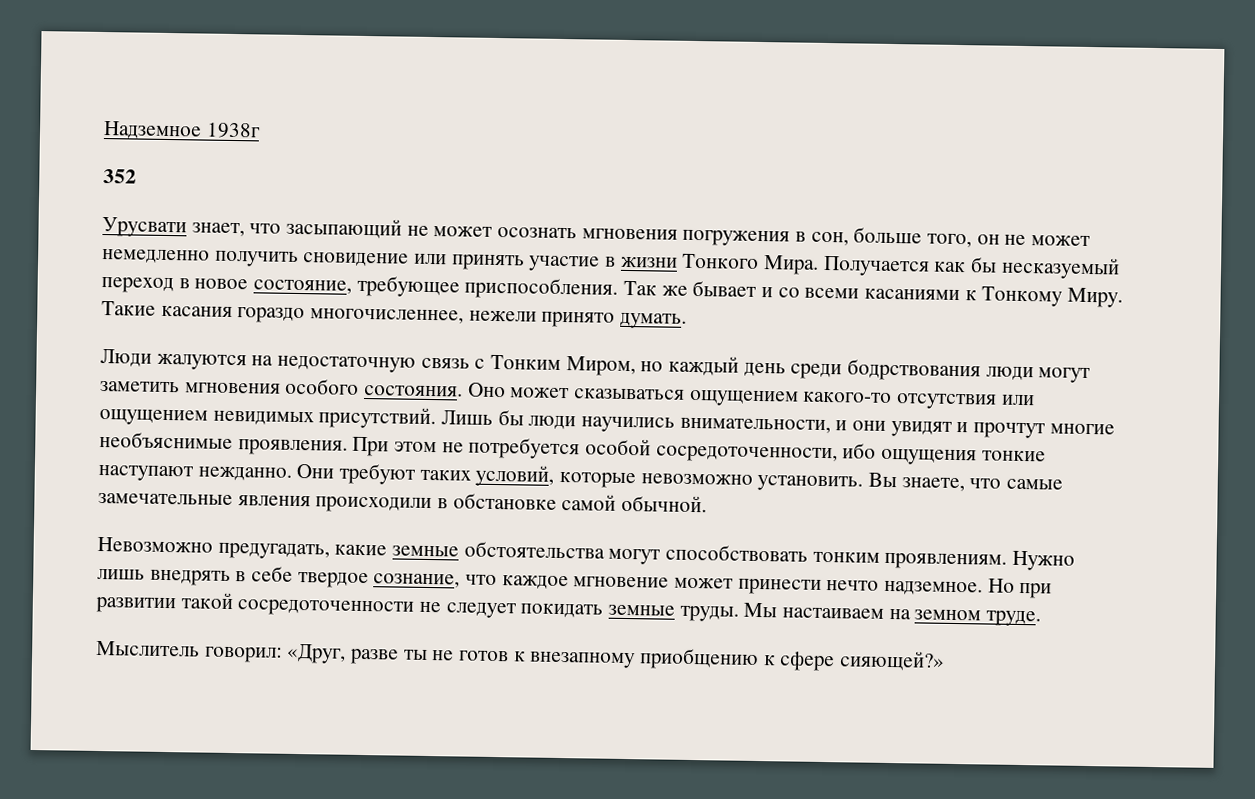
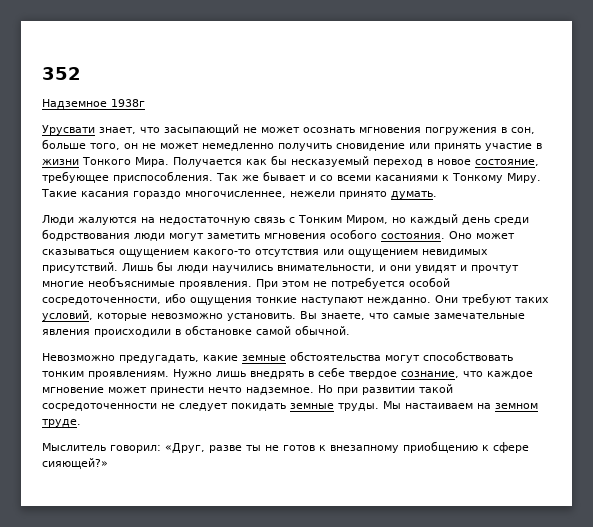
+ 352
- 352

